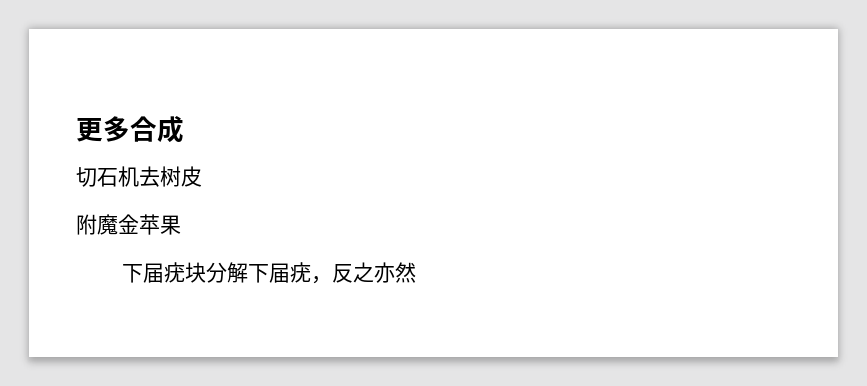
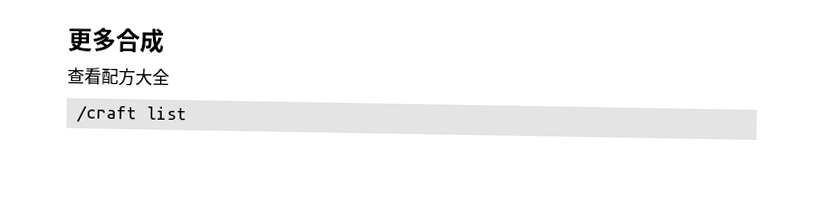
- 切石机去树皮
- 附魔金苹果
- 下届疣块分解下届疣，反之亦然
+ 查看配方大全
+ /craft list

